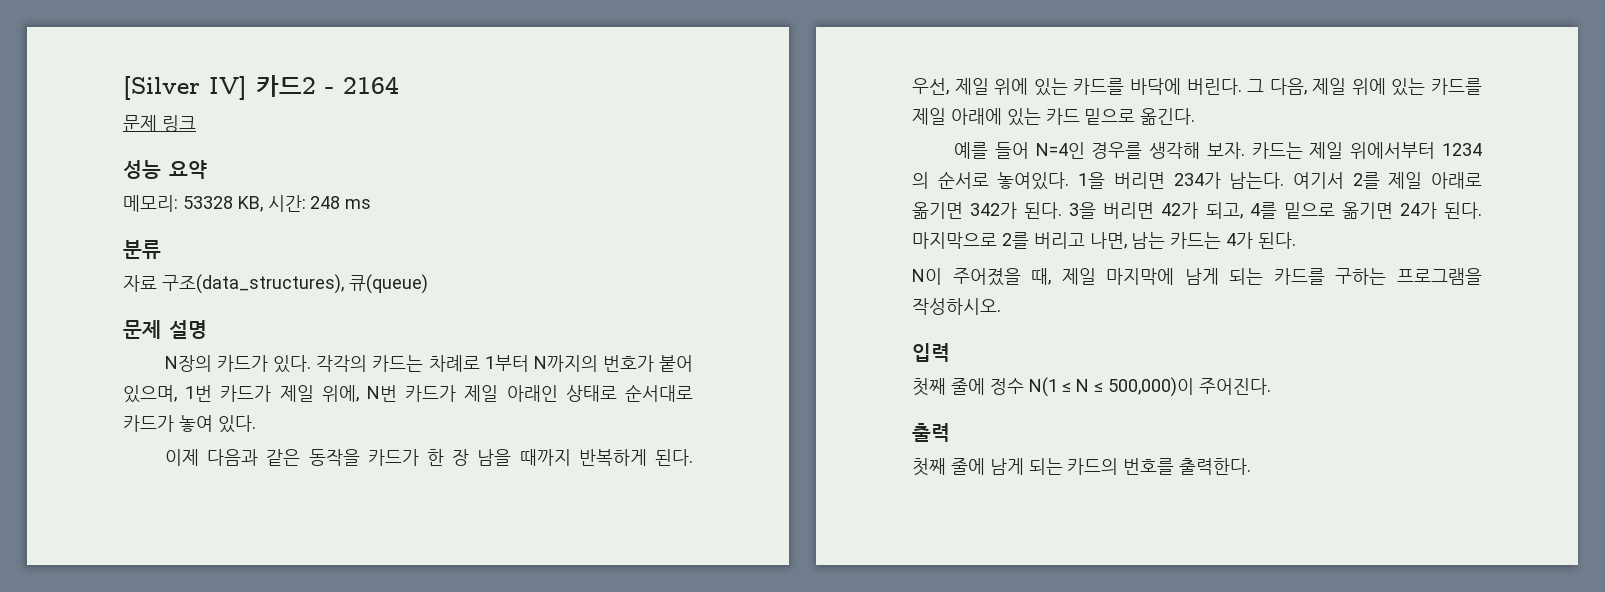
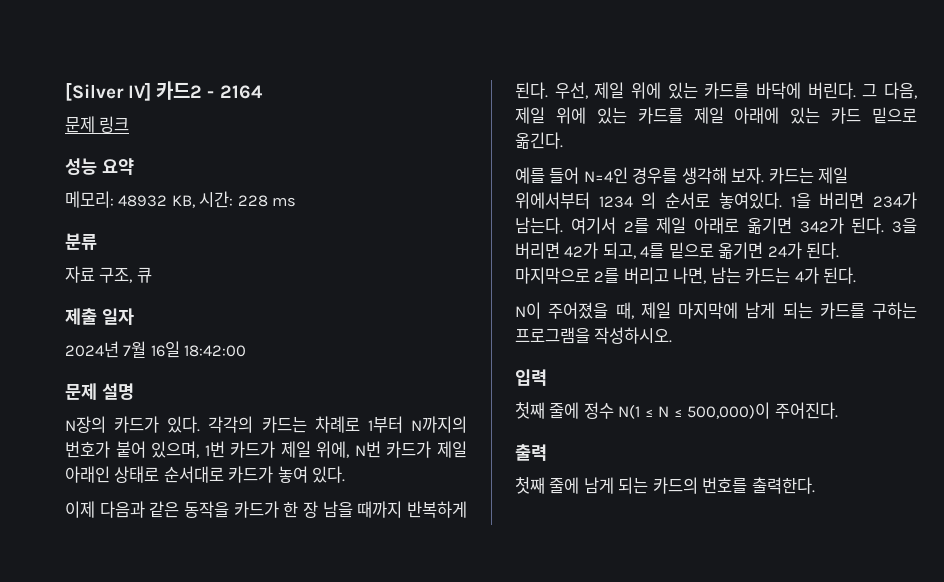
- 메모리: 53328 KB, 시간: 248 ms
+ 메모리: 48932 KB, 시간: 228 ms
- 자료 구조(data_structures), 큐(queue)
+ 자료 구조, 큐
+ 제출 일자
+ 2024년 7월 16일 18:42:00

